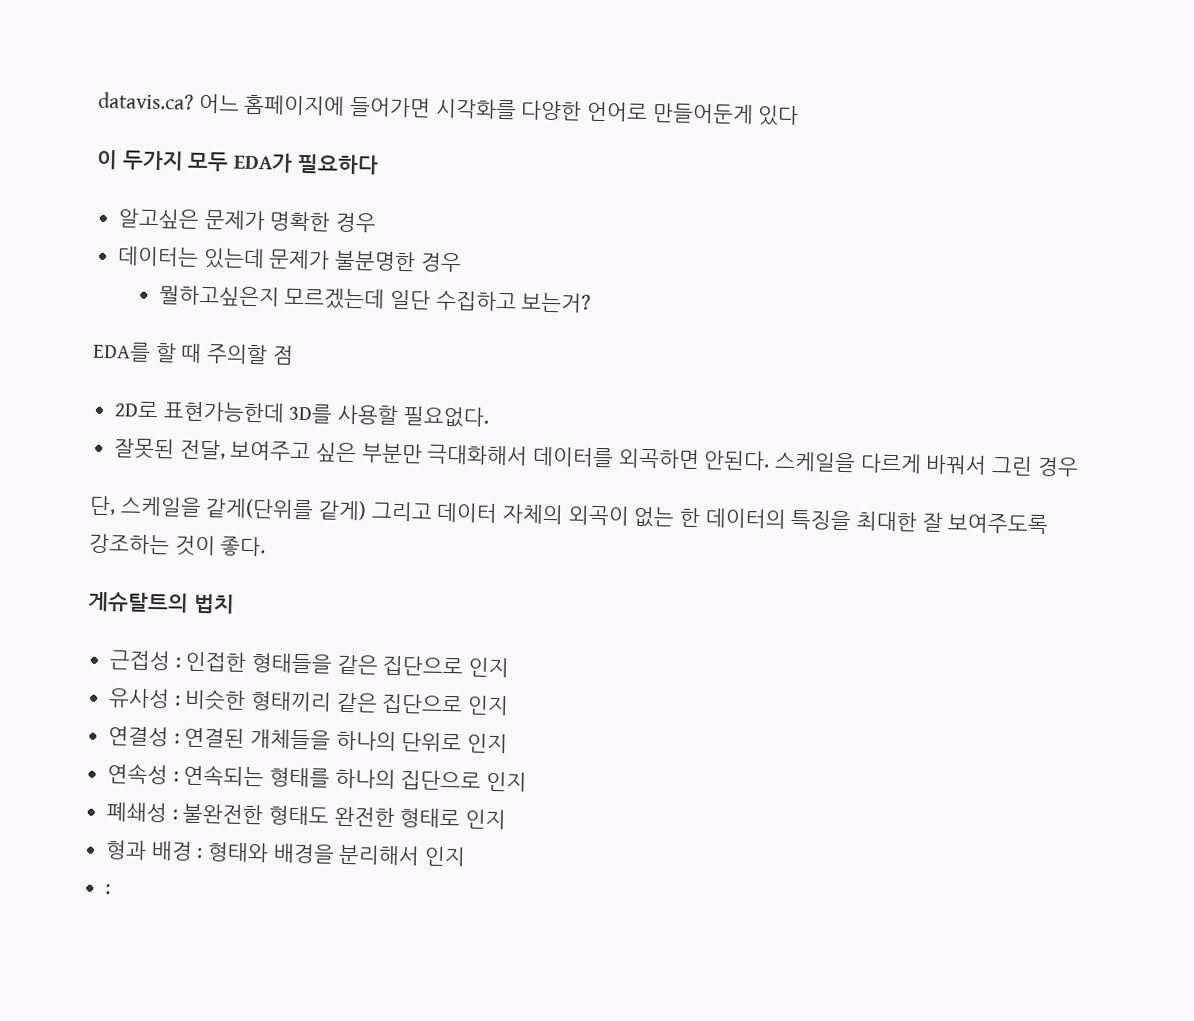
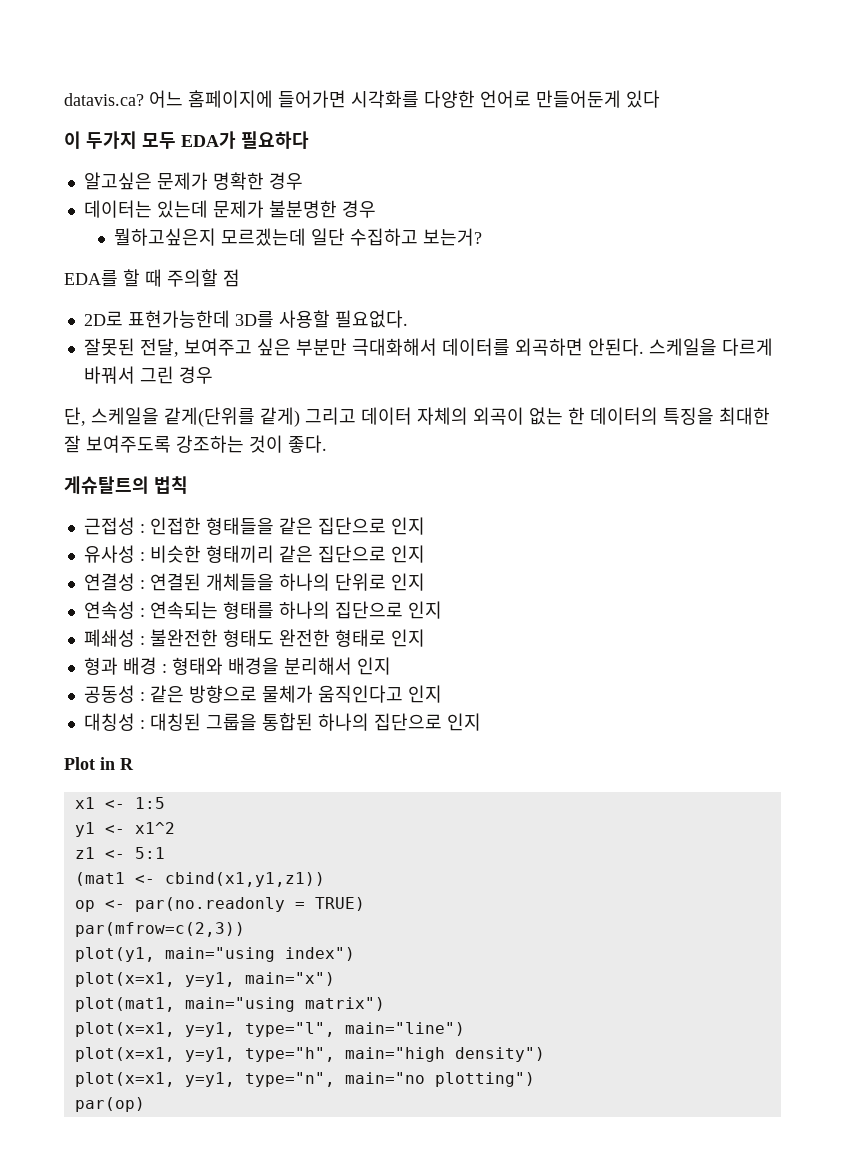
- 게슈탈트의 법치
+ 게슈탈트의 법칙
  형과 배경 : 형태와 배경을 분리해서 인지
- :
+ 공동성 : 같은 방향으로 물체가 움직인다고 인지
+ 대칭성 : 대칭된 그룹을 통합된 하나의 집단으로 인지
+ Plot in R
+ x1 <- 1:5
+ y1 <- x1^2
+ z1 <- 5:1
+ (mat1 <- cbind(x1,y1,z1))
+ op <- par(no.readonly = TRUE)
+ par(mfrow=c(2,3))
+ plot(y1, main="using index")
+ plot(x=x1, y=y1, main="x")
+ plot(mat1, main="using matrix")
+ plot(x=x1, y=y1, type="l", main="line")
+ plot(x=x1, y=y1, type="h", main="high density")
+ plot(x=x1, y=y1, type="n", main="no plotting")
+ par(op)

